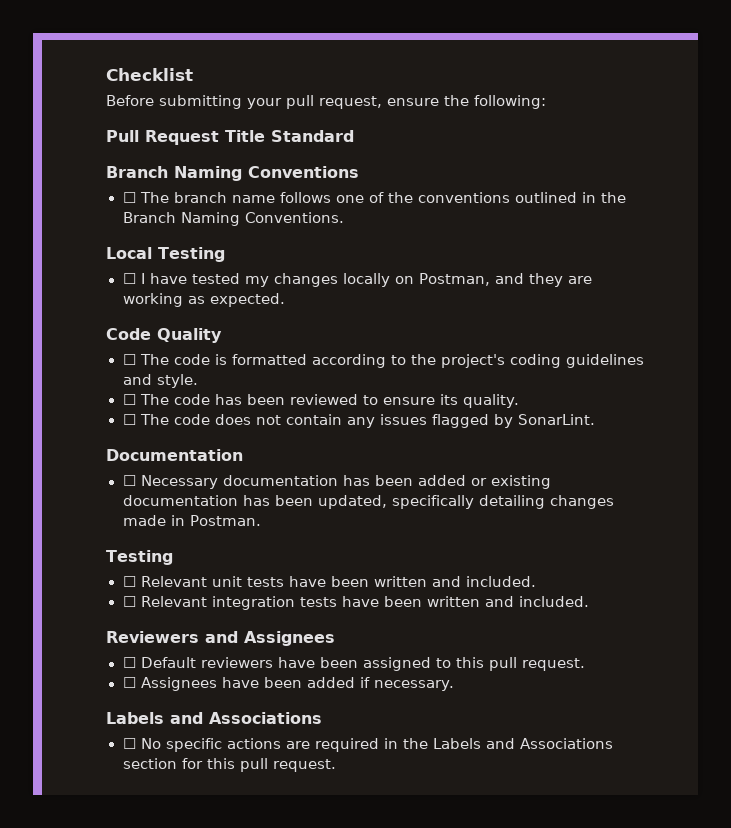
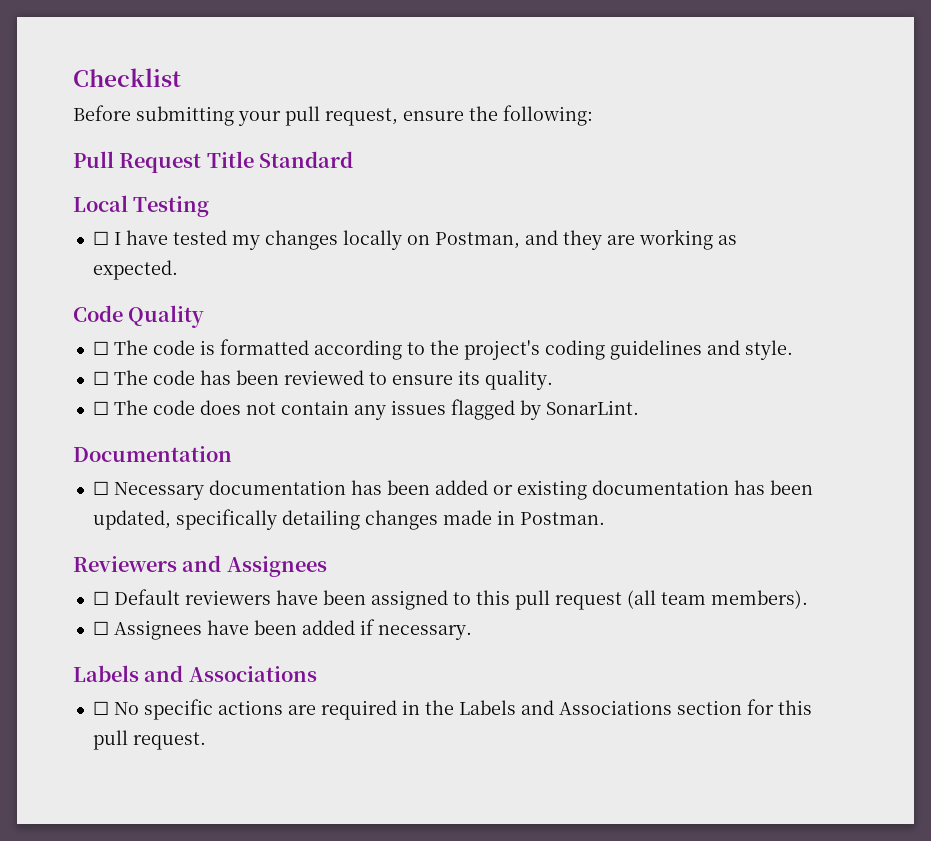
- Branch Naming Conventions
- ☐ The branch name follows one of the conventions outlined in the Branch Naming Conventions.
  ☐ Necessary documentation has been added or existing documentation has been updated, specifically detailing changes made in Postman.
- Testing
- ☐ Relevant unit tests have been written and included.
- ☐ Relevant integration tests have been written and included.
- ☐ Default reviewers have been assigned to this pull request.
+ ☐ Default reviewers have been assigned to this pull request (all team members).

